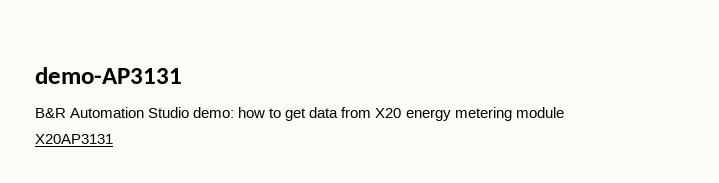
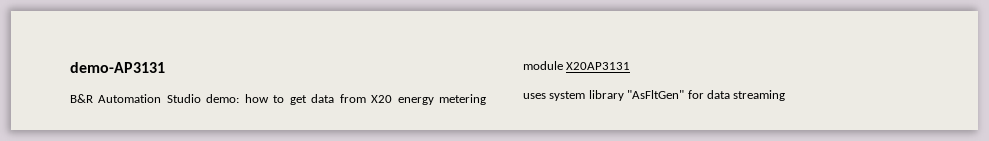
+ uses system library "AsFltGen" for data streaming

